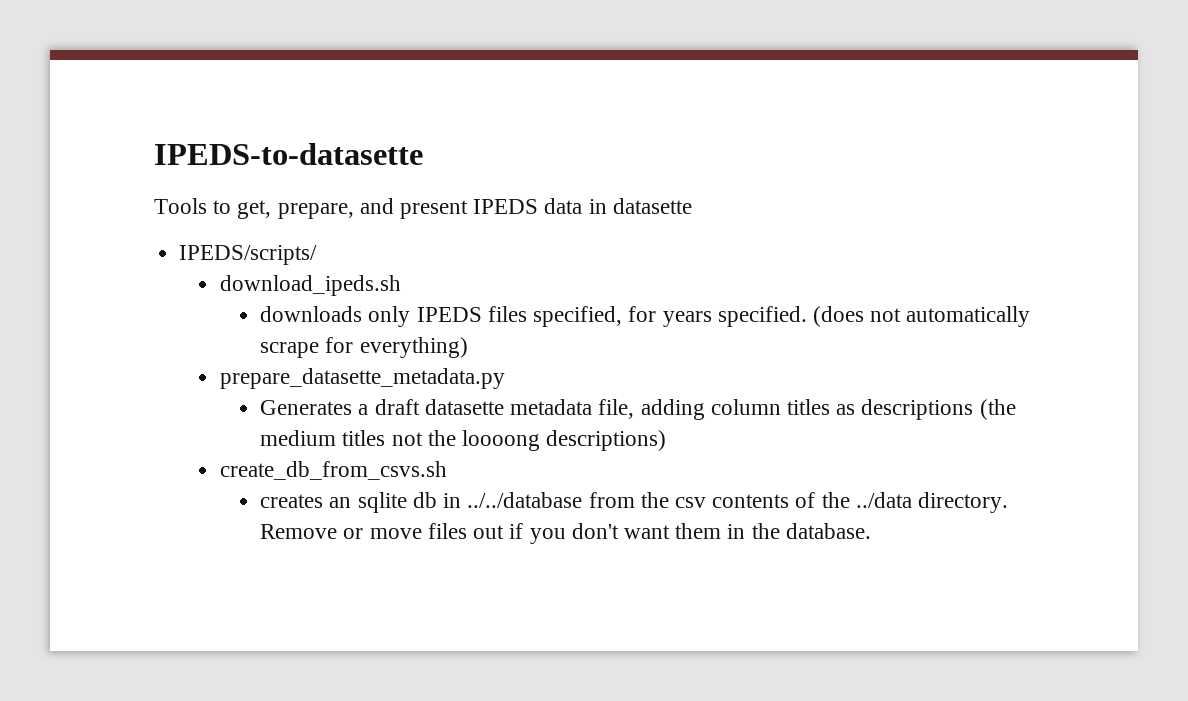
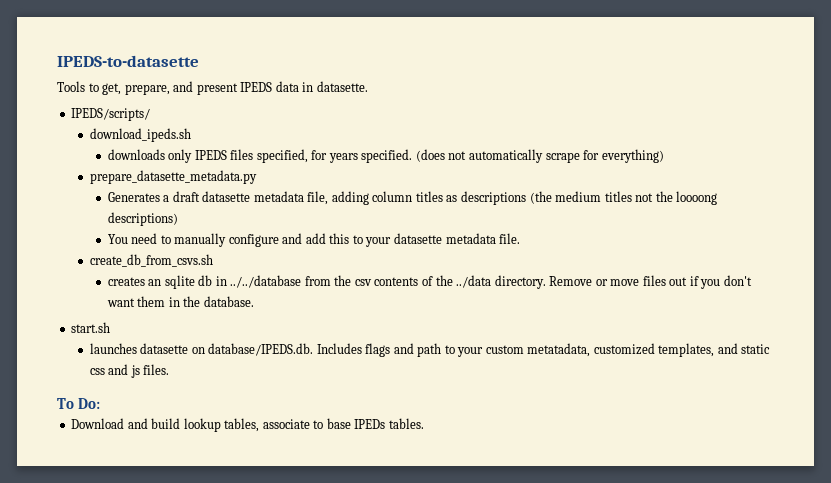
- Tools to get, prepare, and present IPEDS data in datasette
+ Tools to get, prepare, and present IPEDS data in datasette.
+ You need to manually configure and add this to your datasette metadata file.
+ start.sh
+ launches datasette on database/IPEDS.db. Includes flags and path to your custom metatadata, customized templates, and static css and js files.
+ To Do:
+ Download and build lookup tables, associate to base IPEDs tables.

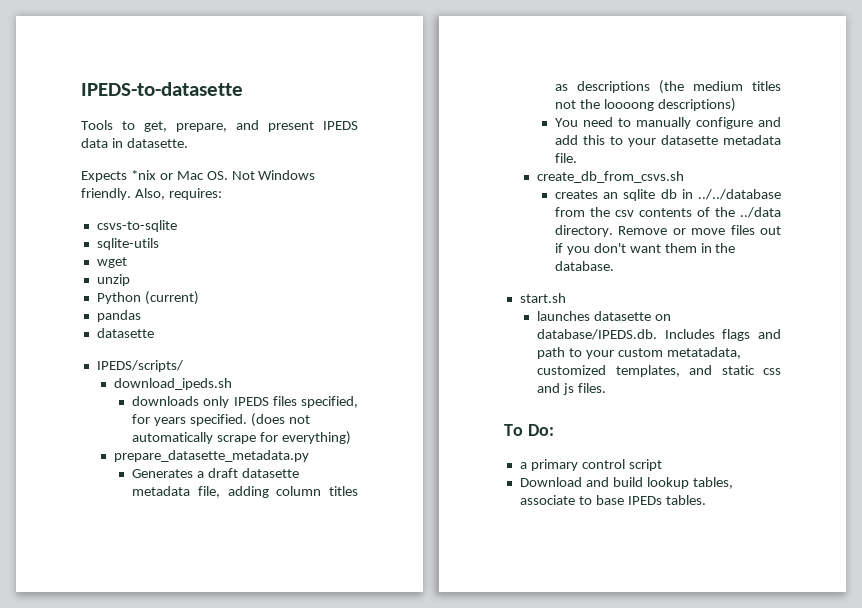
+ Expects *nix or Mac OS. Not Windows friendly. Also, requires:
+ csvs-to-sqlite
+ sqlite-utils
+ wget
+ unzip
+ Python (current)
+ pandas
+ datasette
+ a primary control script

